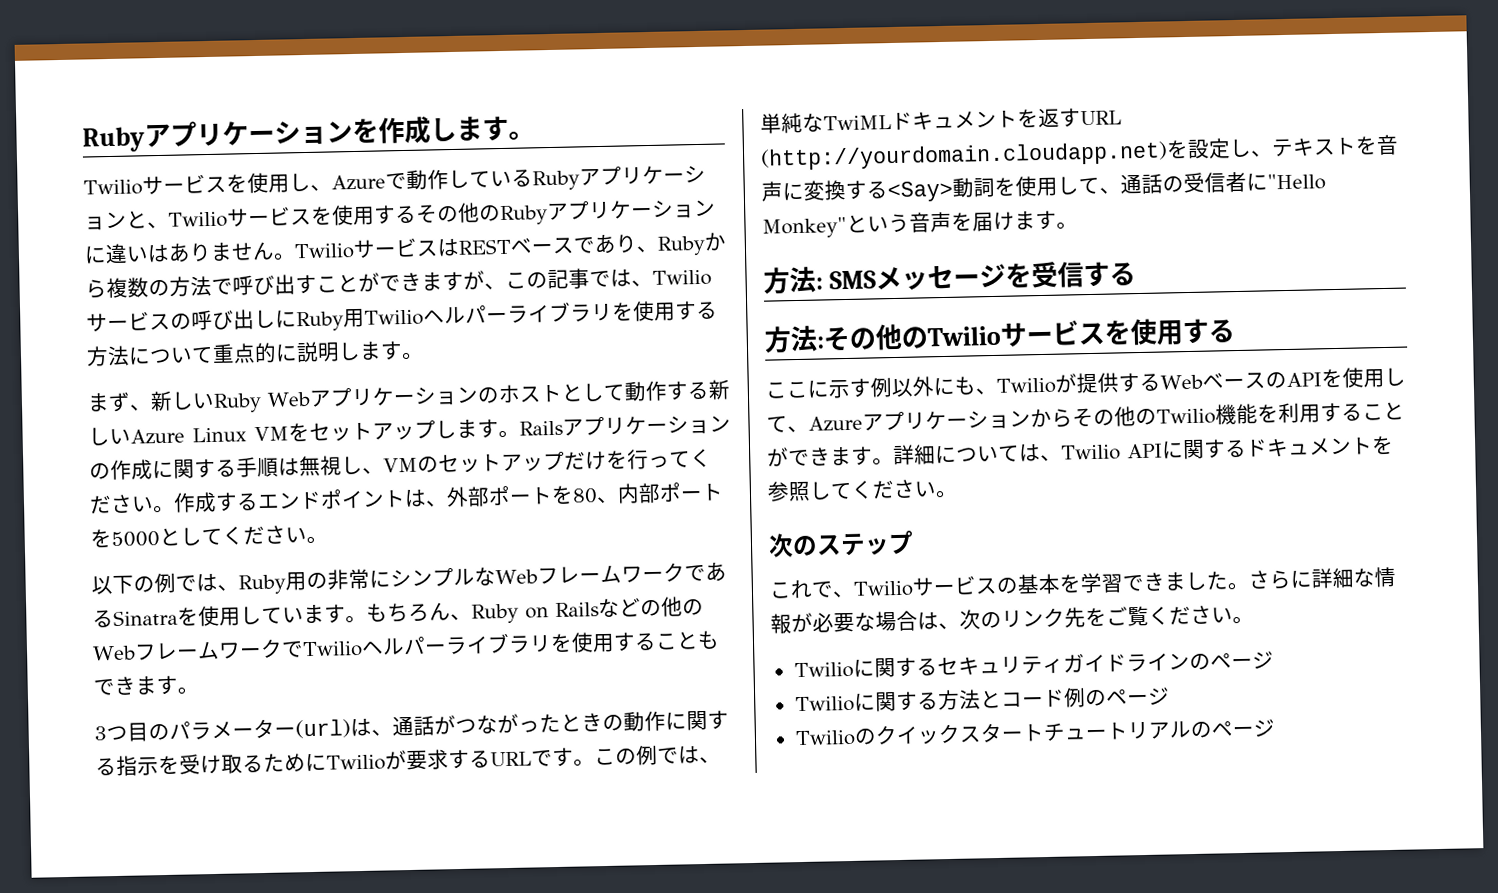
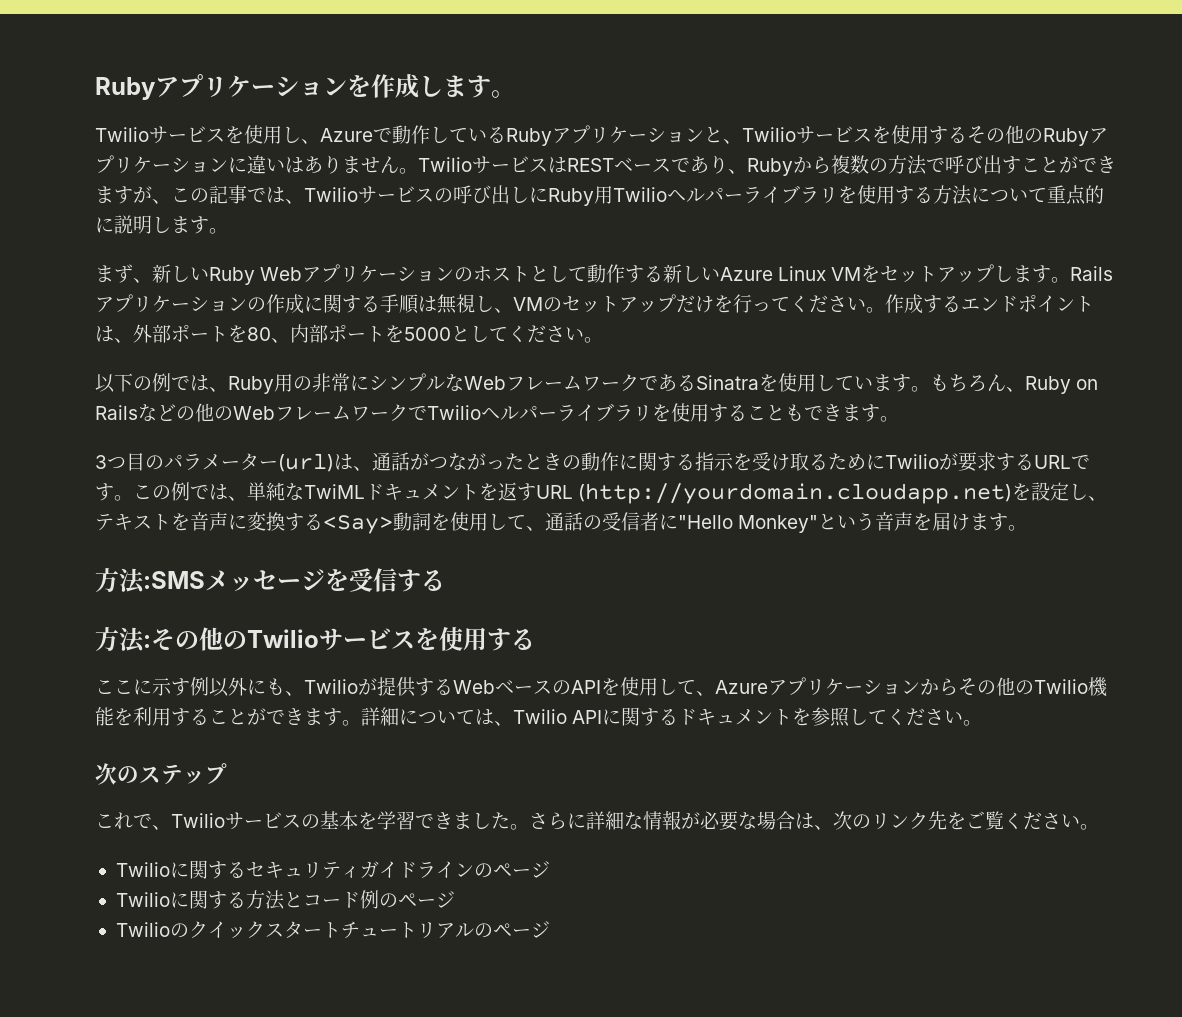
- 方法: SMSメッセージを受信する
+ 方法:SMSメッセージを受信する

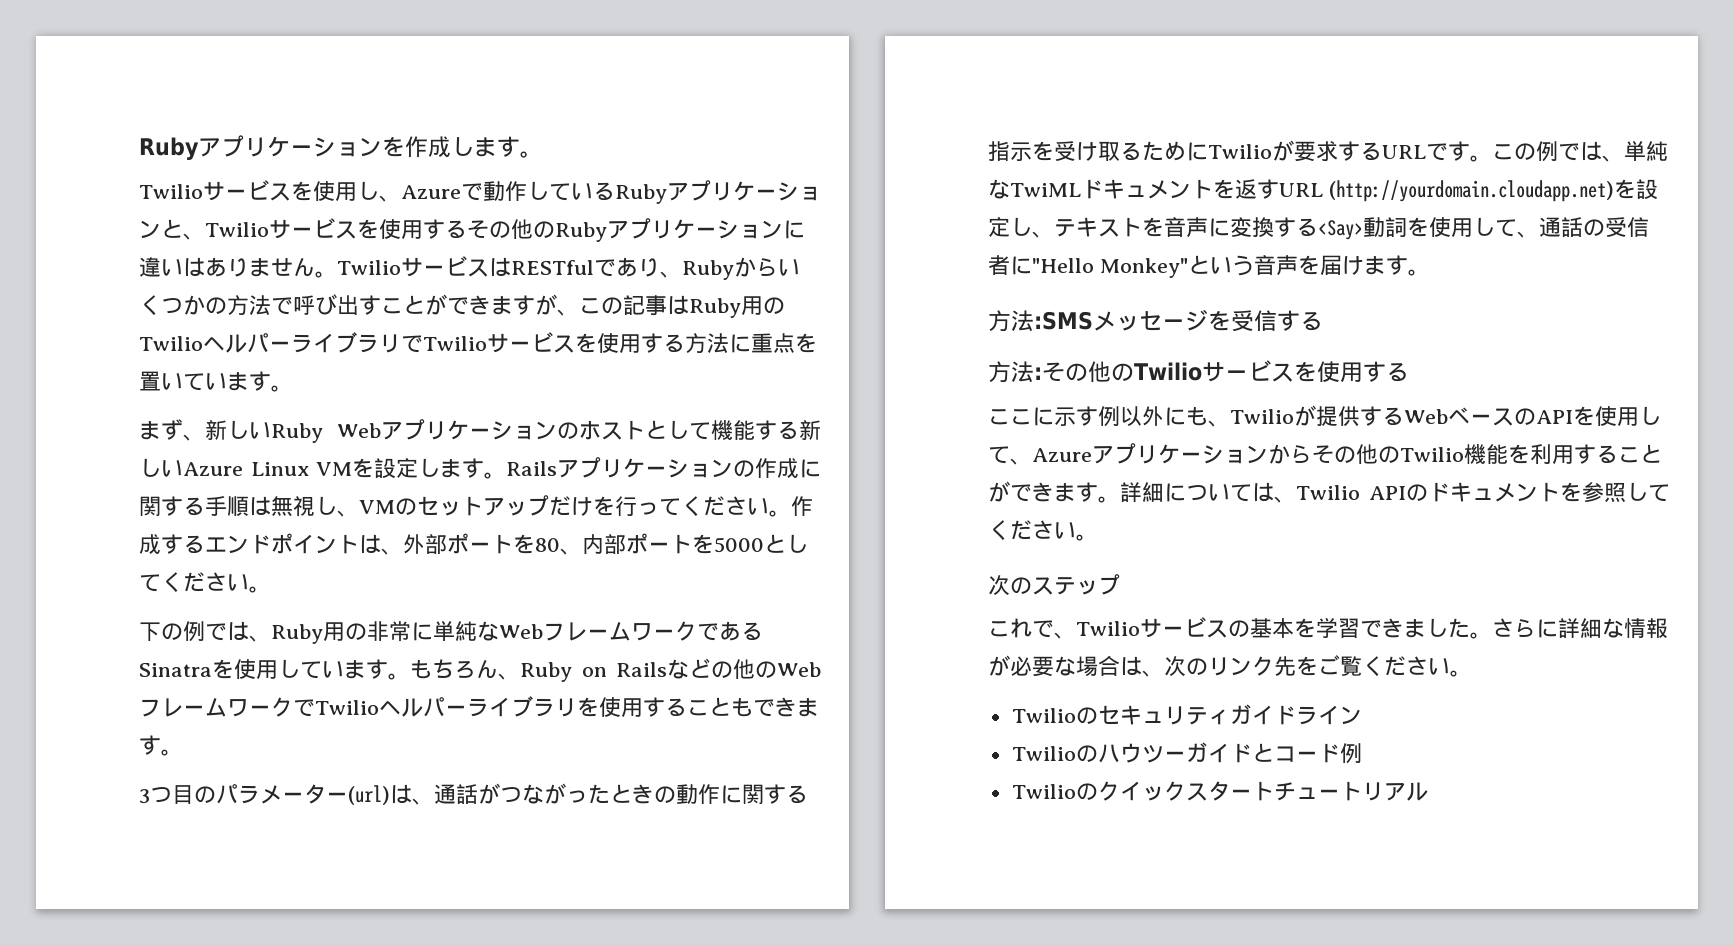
- TwilioサービスはRESTベースであり、Rubyから複数の方法で呼び出すことができますが、この記事では、Twilioサービスの呼び出しにRuby用Twilioヘルパーライブラリを使用する方法について重点的に説明します。
+ TwilioサービスはRESTfulであり、Rubyからいくつかの方法で呼び出すことができますが、この記事はRuby用のTwilioヘルパーライブラリでTwilioサービスを使用する方法に重点を置いています。
- まず、新しいRuby Webアプリケーションのホストとして動作する新しいAzure Linux VMをセットアップします。
+ まず、新しいRuby Webアプリケーションのホストとして機能する新しいAzure Linux VMを設定します。
- 以下の例では、Ruby用の非常にシンプルなWebフレームワークであるSinatraを使用しています。
+ 下の例では、Ruby用の非常に単純なWebフレームワークであるSinatraを使用しています。
- 詳細については、Twilio APIに関するドキュメントを参照してください。
+ 詳細については、Twilio APIのドキュメントを参照してください。
- Twilioに関するセキュリティガイドラインのページ
- Twilioに関する方法とコード例のページ
+ Twilioのセキュリティガイドライン
+ Twilioのハウツーガイドとコード例
- Twilioのクイックスタートチュートリアルのページ
+ Twilioのクイックスタートチュートリアル

